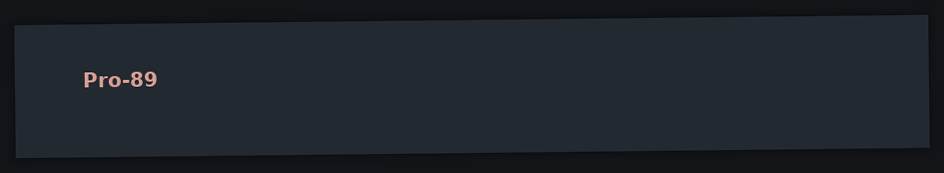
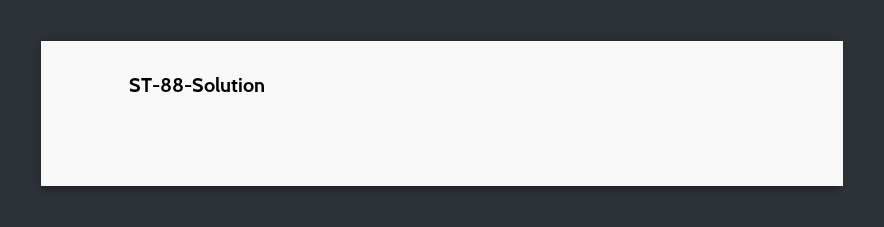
- Pro-89
+ ST-88-Solution

